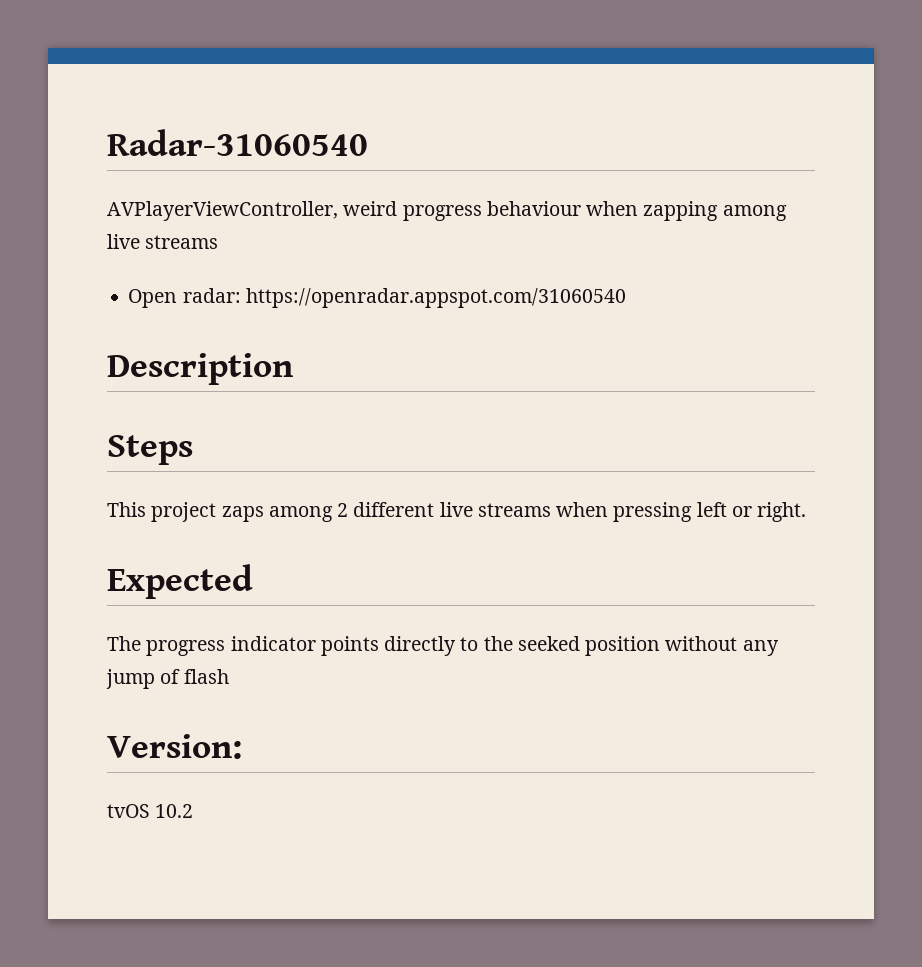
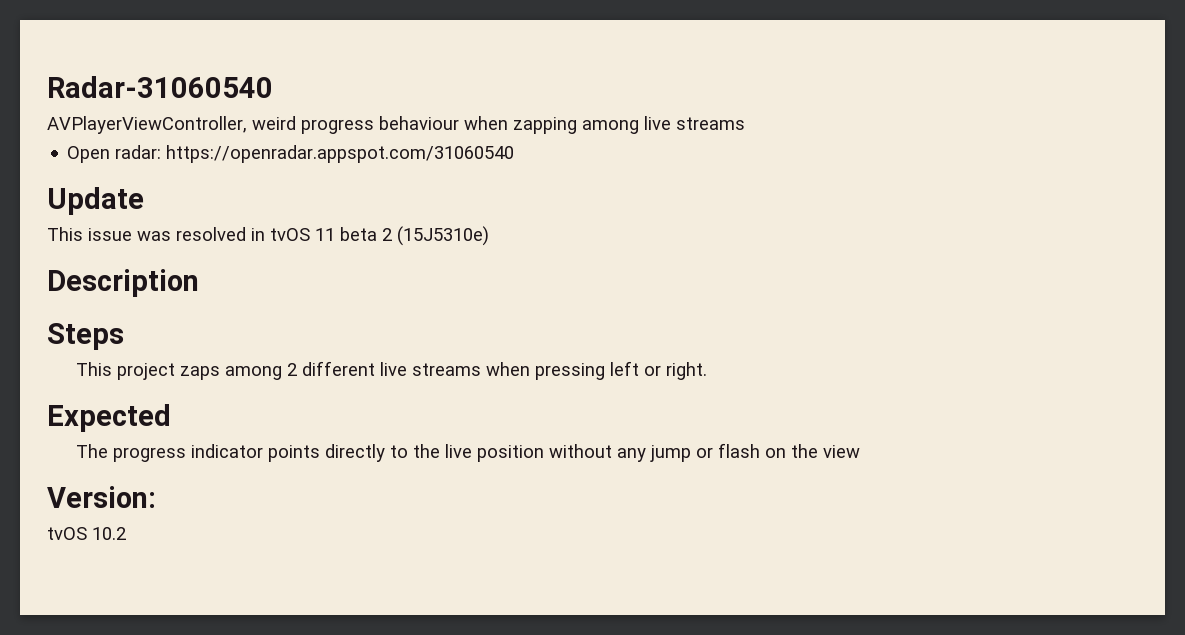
+ Update
+ This issue was resolved in tvOS 11 beta 2 (15J5310e)
- The progress indicator points directly to the seeked position without any jump of flash
+ The progress indicator points directly to the live position without any jump or flash on the view

